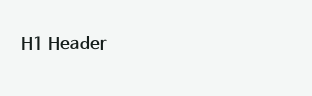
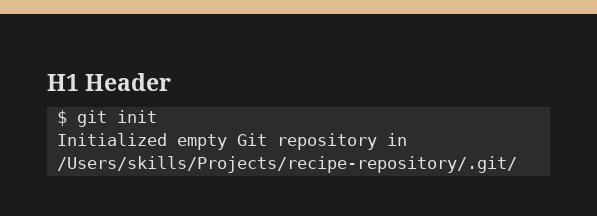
+ $ git init
+ Initialized empty Git repository in /Users/skills/Projects/recipe-repository/.git/

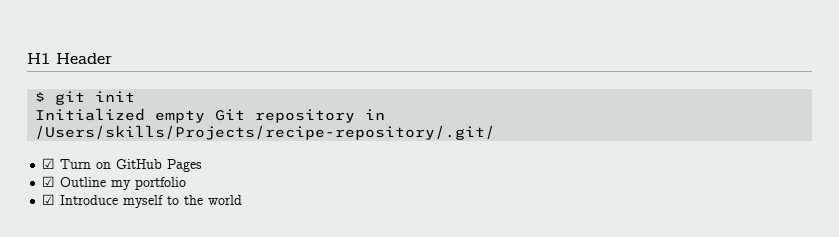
+ ☑ Turn on GitHub Pages
+ ☑ Outline my portfolio
+ ☑ Introduce myself to the world

